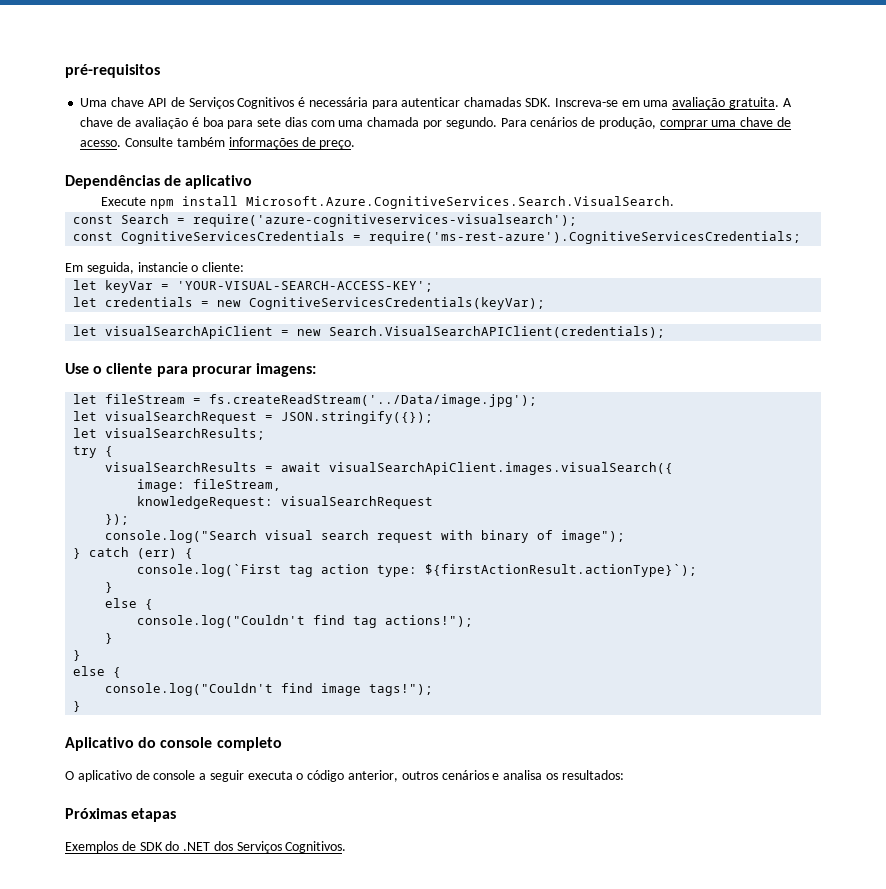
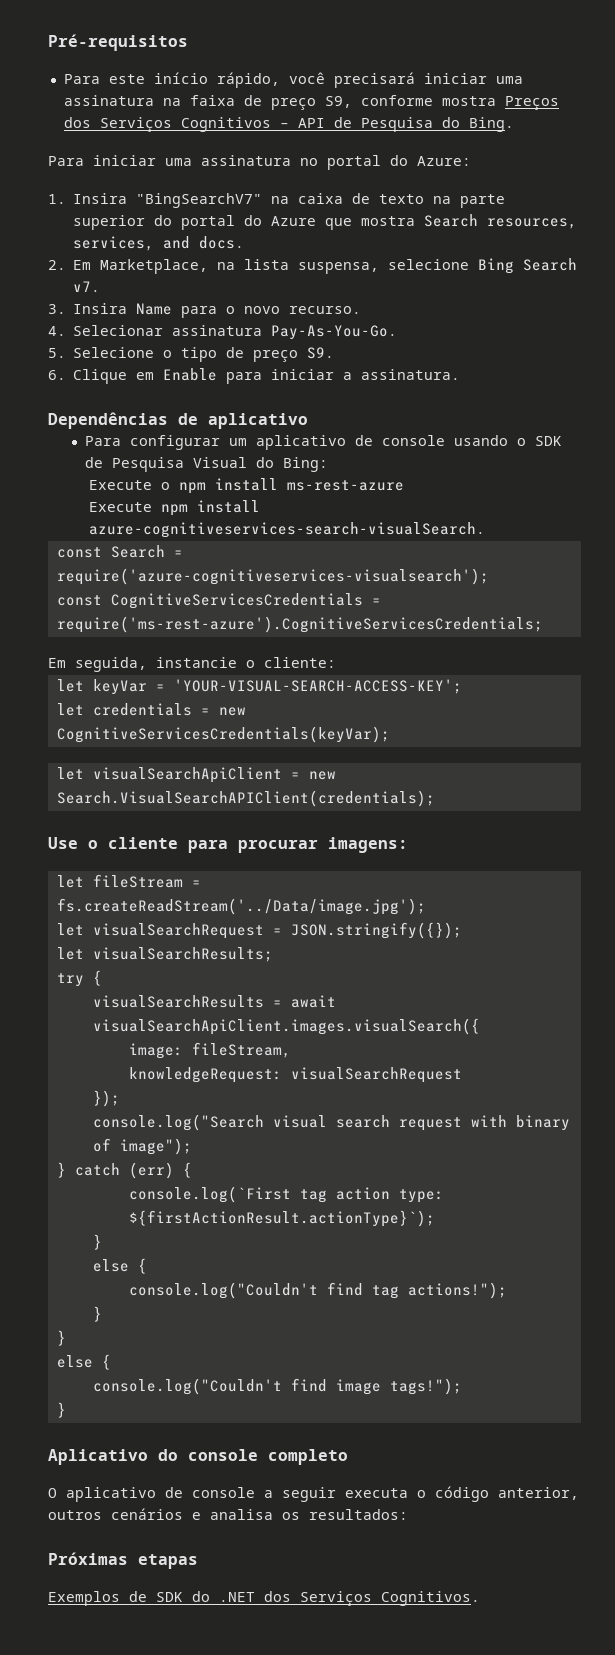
- pré-requisitos
- Uma chave API de Serviços Cognitivos é necessária para autenticar chamadas SDK. Inscreva-se em uma avaliação gratuita. A chave de avaliação é boa para sete dias com uma chamada por segundo. Para cenários de produção, comprar uma chave de acesso. Consulte também informações de preço.
+ Pré-requisitos
+ Para este início rápido, você precisará iniciar uma assinatura na faixa de preço S9, conforme mostra Preços dos Serviços Cognitivos – API de Pesquisa do Bing.
+ Para iniciar uma assinatura no portal do Azure:
+ 1. Insira "BingSearchV7" na caixa de texto na parte superior do portal do Azure que mostra Search resources, services, and docs.
+ 2. Em Marketplace, na lista suspensa, selecione Bing Search v7.
+ 3. Insira Name para o novo recurso.
+ 4. Selecionar assinatura Pay-As-You-Go.
+ 5. Selecione o tipo de preço S9.
+ 6. Clique em Enable para iniciar a assinatura.
  Dependências de aplicativo
+ Para configurar um aplicativo de console usando o SDK de Pesquisa Visual do Bing:
+ Execute o npm install ms-rest-azure
- Execute npm install Microsoft.Azure.CognitiveServices.Search.VisualSearch.
+ Execute npm install azure-cognitiveservices-search-visualSearch.

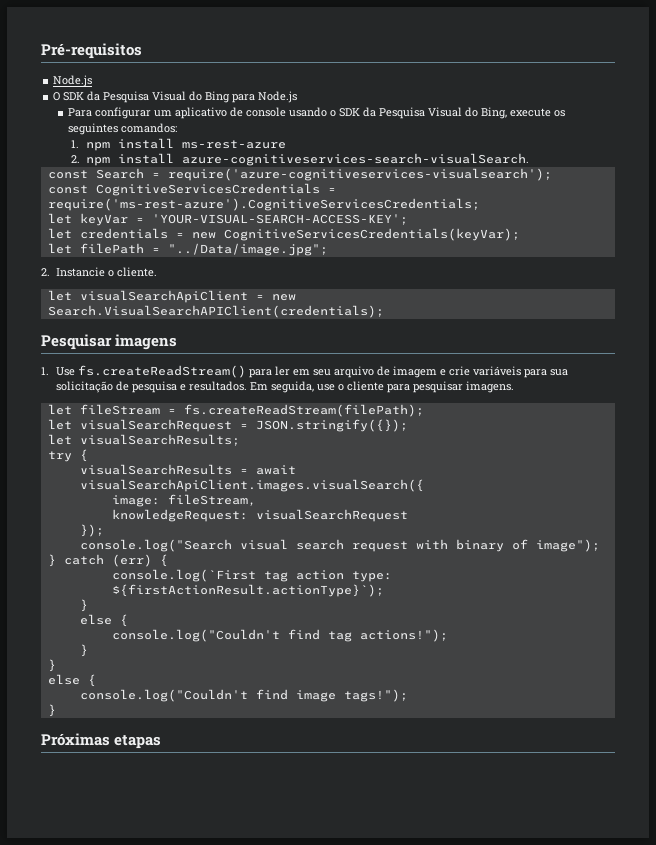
  Pré-requisitos
- Para este início rápido, você precisará iniciar uma assinatura na faixa de preço S9, conforme mostra Preços dos Serviços Cognitivos – API de Pesquisa do Bing.
- Para iniciar uma assinatura no portal do Azure:
- 1. Insira "BingSearchV7" na caixa de texto na parte superior do portal do Azure que mostra Search resources, services, and docs.
- 2. Em Marketplace, na lista suspensa, selecione Bing Search v7.
- 3. Insira Name para o novo recurso.
- 4. Selecionar assinatura Pay-As-You-Go.
- 5. Selecione o tipo de preço S9.
- 6. Clique em Enable para iniciar a assinatura.
- Dependências de aplicativo
+ Node.js
+ O SDK da Pesquisa Visual do Bing para Node.js
- Para configurar um aplicativo de console usando o SDK de Pesquisa Visual do Bing:
- Execute o npm install ms-rest-azure
+ Para configurar um aplicativo de console usando o SDK da Pesquisa Visual do Bing, execute os seguintes comandos:
+ 1. npm install ms-rest-azure
- Execute npm install azure-cognitiveservices-search-visualSearch.
+ 2. npm install azure-cognitiveservices-search-visualSearch.
- Em seguida, instancie o cliente:
+ let filePath = "../Data/image.jpg";
+ 2. Instancie o cliente.
- Use o cliente para procurar imagens:
+ Pesquisar imagens
+ 1. Use fs.createReadStream() para ler em seu arquivo de imagem e crie variáveis para sua solicitação de pesquisa e resultados. Em seguida, use o cliente para pesquisar imagens.
- let fileStream = fs.createReadStream('../Data/image.jpg');
+ let fileStream = fs.createReadStream(filePath);
- Aplicativo do console completo
- O aplicativo de console a seguir executa o código anterior, outros cenários e analisa os resultados:
  Próximas etapas
- Exemplos de SDK do .NET dos Serviços Cognitivos.

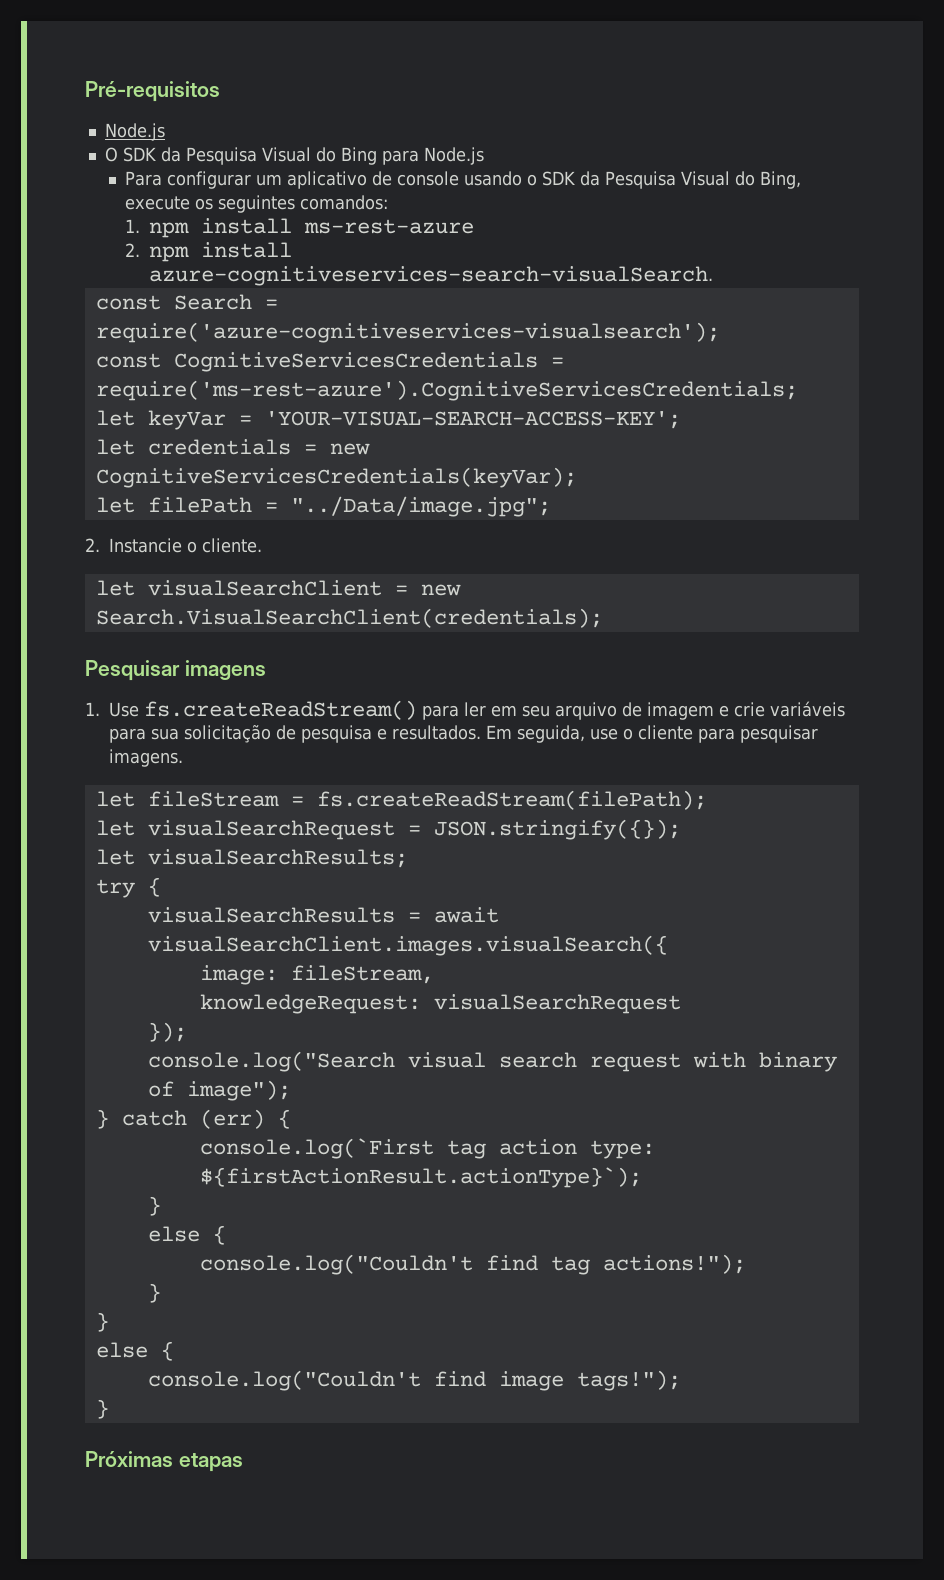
- let visualSearchApiClient = new Search.VisualSearchAPIClient(credentials);
+ let visualSearchClient = new Search.VisualSearchClient(credentials);
- visualSearchResults = await visualSearchApiClient.images.visualSearch({
+ visualSearchResults = await visualSearchClient.images.visualSearch({

